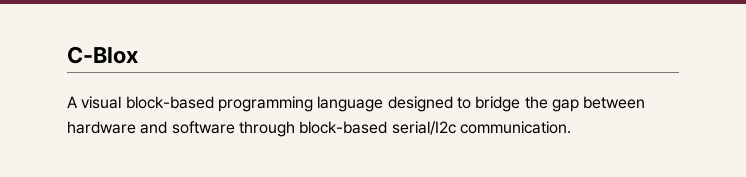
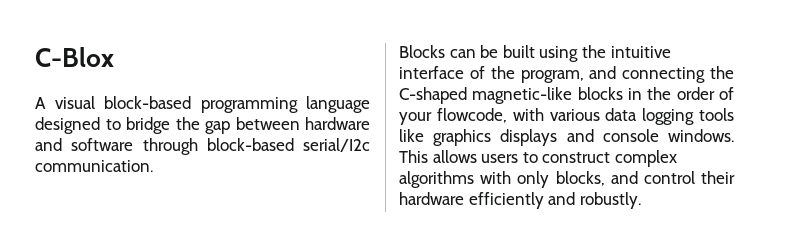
+ Blocks can be built using the intuitive interface of the program, and connecting the C-shaped magnetic-like blocks in the order of your flowcode, with various data logging tools like graphics displays and console windows. This allows users to construct complex algorithms with only blocks, and control their hardware efficiently and robustly.

